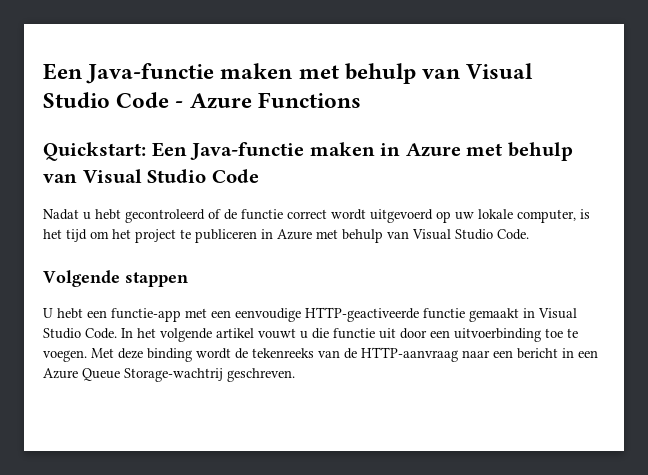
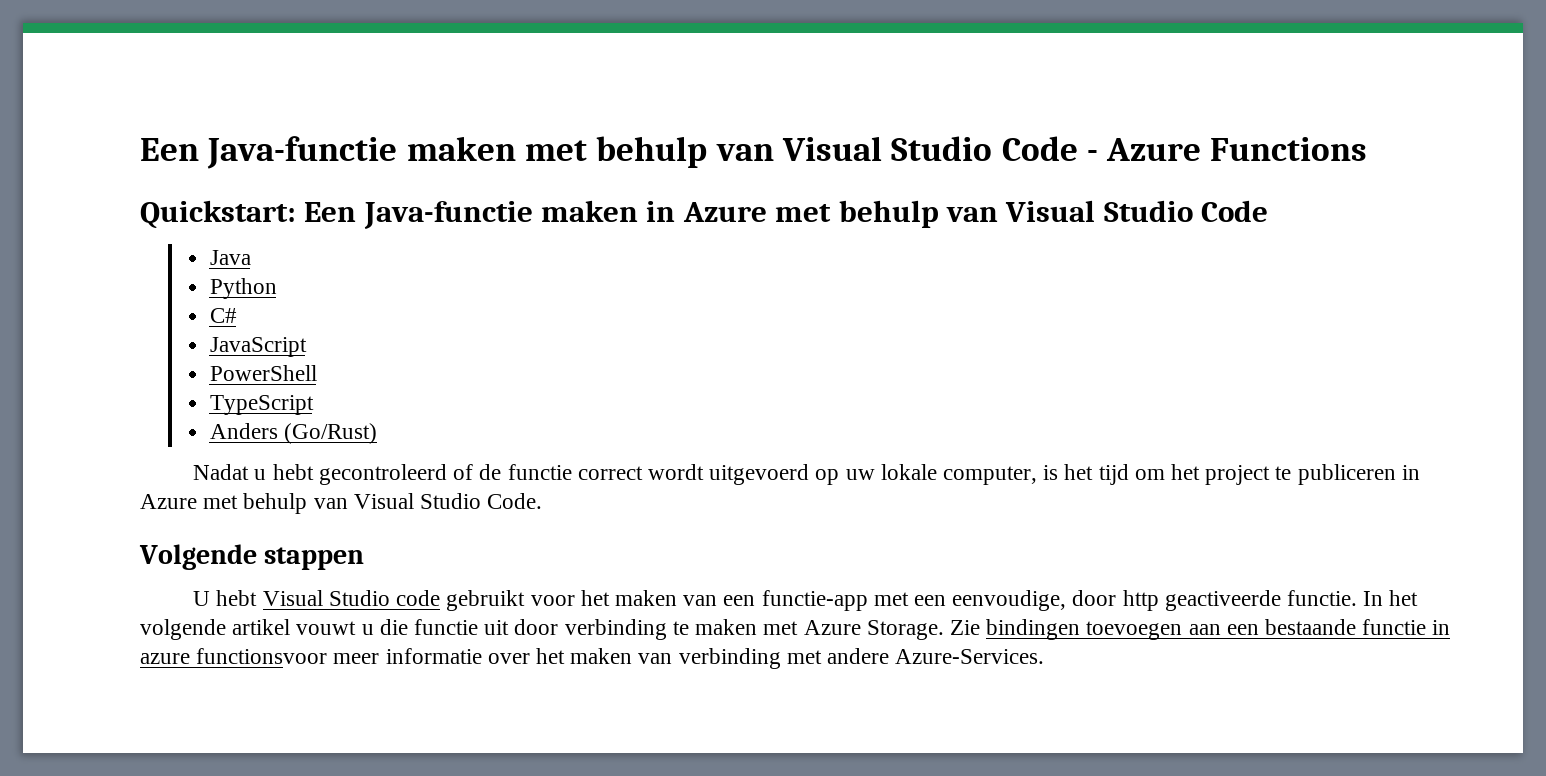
+ Java
+ Python
+ C#
+ JavaScript
+ PowerShell
+ TypeScript
+ Anders (Go/Rust)
- U hebt een functie-app met een eenvoudige HTTP-geactiveerde functie gemaakt in Visual Studio Code.
+ U hebt Visual Studio code gebruikt voor het maken van een functie-app met een eenvoudige, door http geactiveerde functie.
- In het volgende artikel vouwt u die functie uit door een uitvoerbinding toe te voegen. Met deze binding wordt de tekenreeks van de HTTP-aanvraag naar een bericht in een Azure Queue Storage-wachtrij geschreven.
+ In het volgende artikel vouwt u die functie uit door verbinding te maken met Azure Storage. Zie bindingen toevoegen aan een bestaande functie in azure functionsvoor meer informatie over het maken van verbinding met andere Azure-Services.

